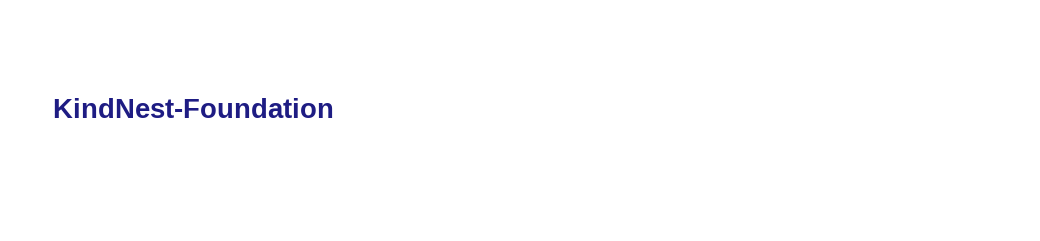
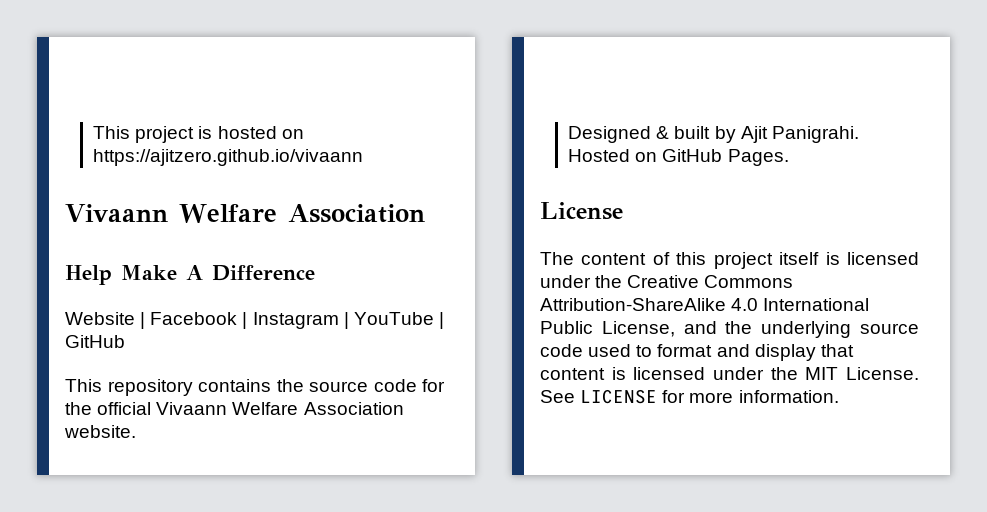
- KindNest-Foundation
+ This project is hosted on https://ajitzero.github.io/vivaann
+ Vivaann Welfare Association
+ Help Make A Difference
+ Website | Facebook | Instagram | YouTube | GitHub
+ This repository contains the source code for the official Vivaann Welfare Association website.
+ Designed & built by Ajit Panigrahi. Hosted on GitHub Pages.
+ License
+ The content of this project itself is licensed under the Creative Commons Attribution-ShareAlike 4.0 International Public License, and the underlying source code used to format and display that content is licensed under the MIT License. See LICENSE for more information.

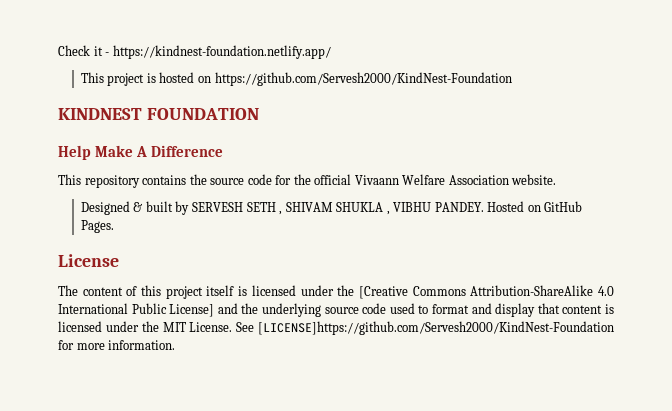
+ Check it - https://kindnest-foundation.netlify.app/
- This project is hosted on https://ajitzero.github.io/vivaann
- Vivaann Welfare Association
+ This project is hosted on https://github.com/Servesh2000/KindNest-Foundation
+ KINDNEST FOUNDATION
- Website | Facebook | Instagram | YouTube | GitHub
- Designed & built by Ajit Panigrahi.
+ Designed & built by SERVESH SETH , SHIVAM SHUKLA , VIBHU PANDEY.
- The content of this project itself is licensed under the Creative Commons Attribution-ShareAlike 4.0 International Public License, and the underlying source code used to format and display that content is licensed under the MIT License.
+ The content of this project itself is licensed under the [Creative Commons Attribution-ShareAlike 4.0 International Public License] and the underlying source code used to format and display that content is licensed under the MIT License.
- See LICENSE for more information.
+ See [LICENSE]https://github.com/Servesh2000/KindNest-Foundation for more information.

